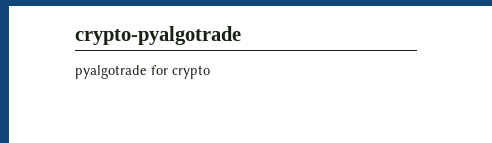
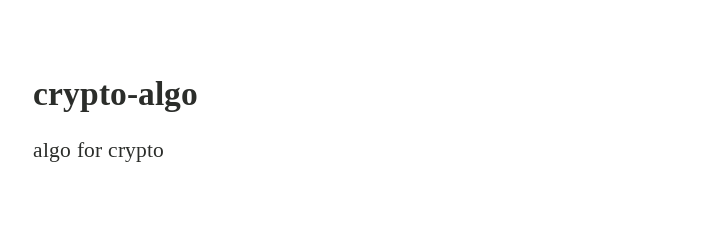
- crypto-pyalgotrade
- pyalgotrade for crypto
+ crypto-algo
+ algo for crypto

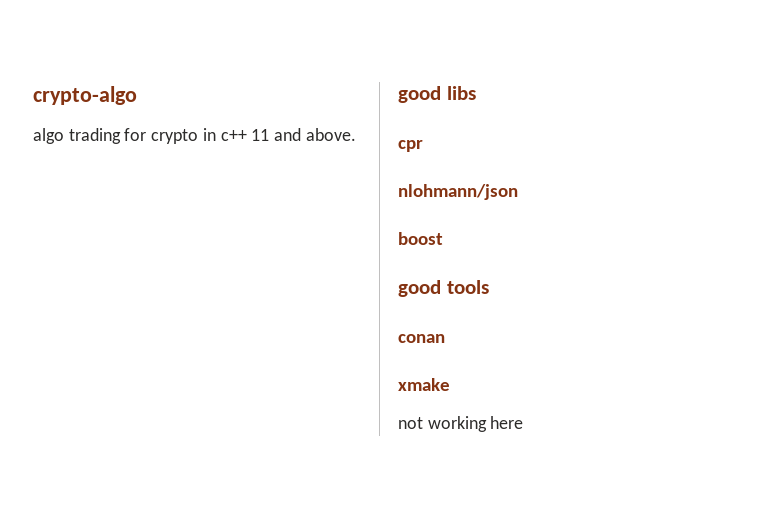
- algo for crypto
+ algo trading for crypto in c++ 11 and above.
+ good libs
+ cpr
+ nlohmann/json
+ boost
+ good tools
+ conan
+ xmake
+ not working here

